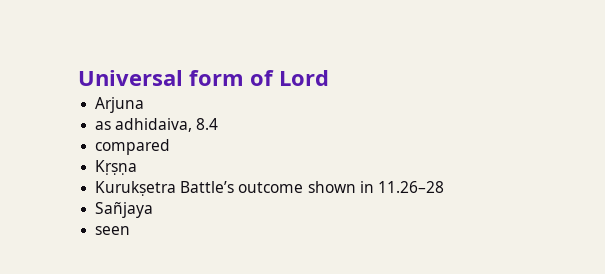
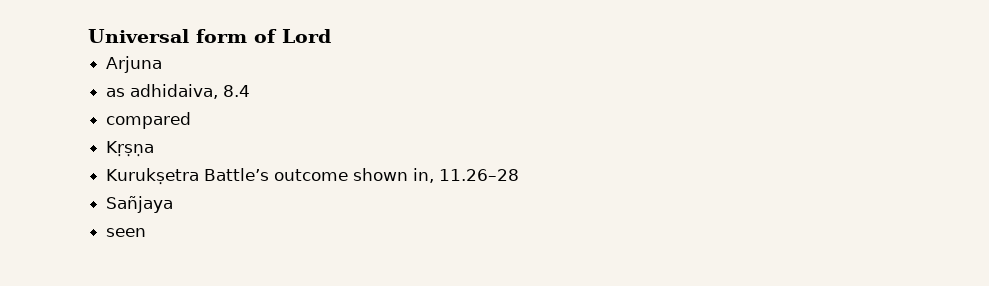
- Kurukṣetra Battle’s outcome shown in 11.26–28
+ Kurukṣetra Battle’s outcome shown in, 11.26–28

